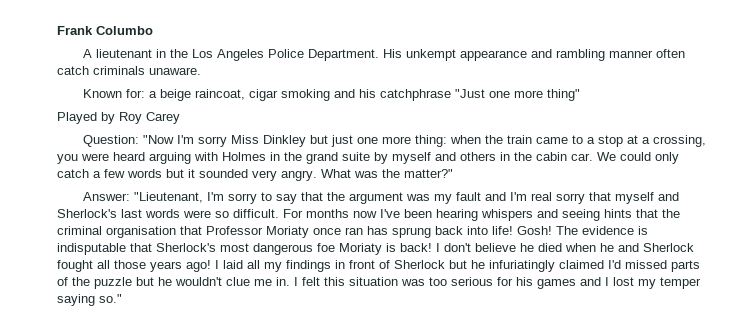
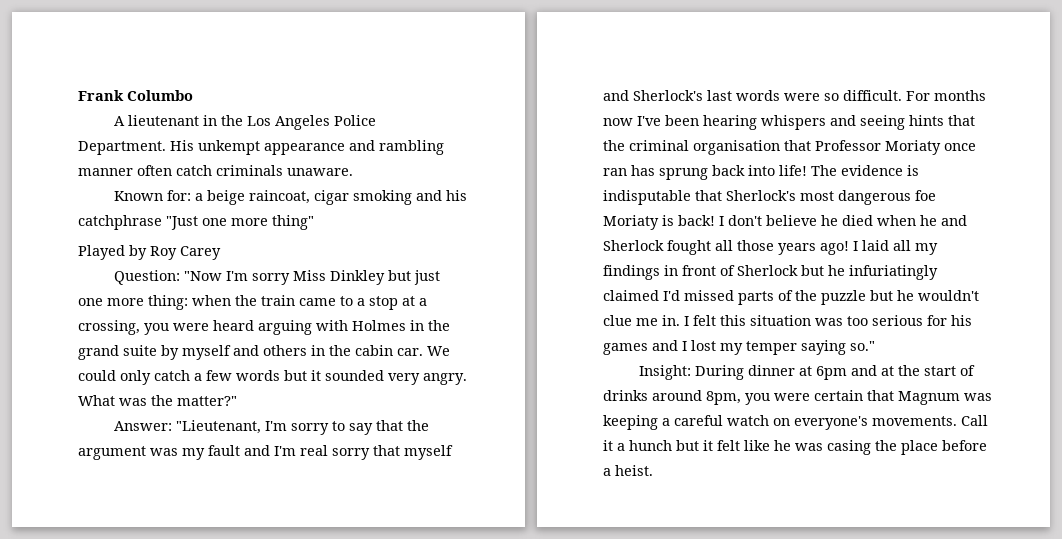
- Gosh!
+ Insight: During dinner at 6pm and at the start of drinks around 8pm, you were certain that Magnum was keeping a careful watch on everyone's movements. Call it a hunch but it felt like he was casing the place before a heist.

